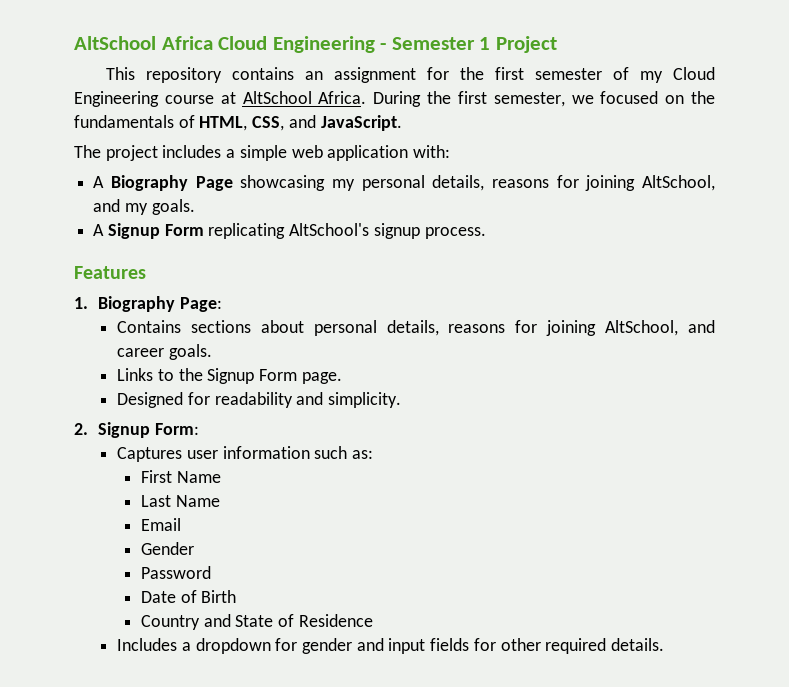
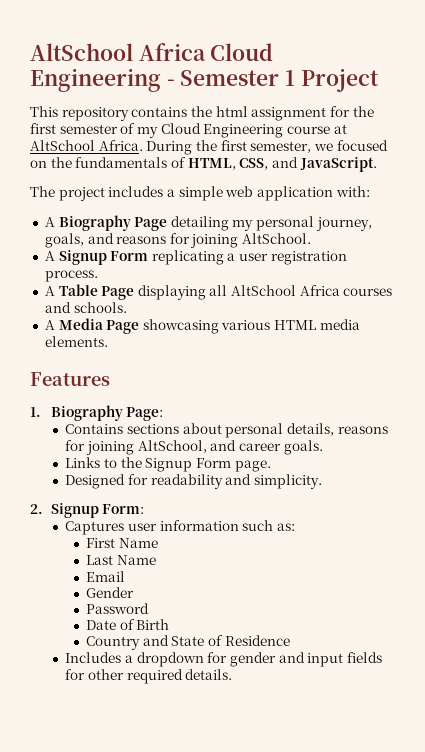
- This repository contains an assignment for the first semester of my Cloud Engineering course at AltSchool Africa.
+ This repository contains the html assignment for the first semester of my Cloud Engineering course at AltSchool Africa.
- A Biography Page showcasing my personal details, reasons for joining AltSchool, and my goals.
- A Signup Form replicating AltSchool's signup process.
+ A Biography Page detailing my personal journey, goals, and reasons for joining AltSchool.
+ A Signup Form replicating a user registration process.
+ A Table Page displaying all AltSchool Africa courses and schools.
+ A Media Page showcasing various HTML media elements.

